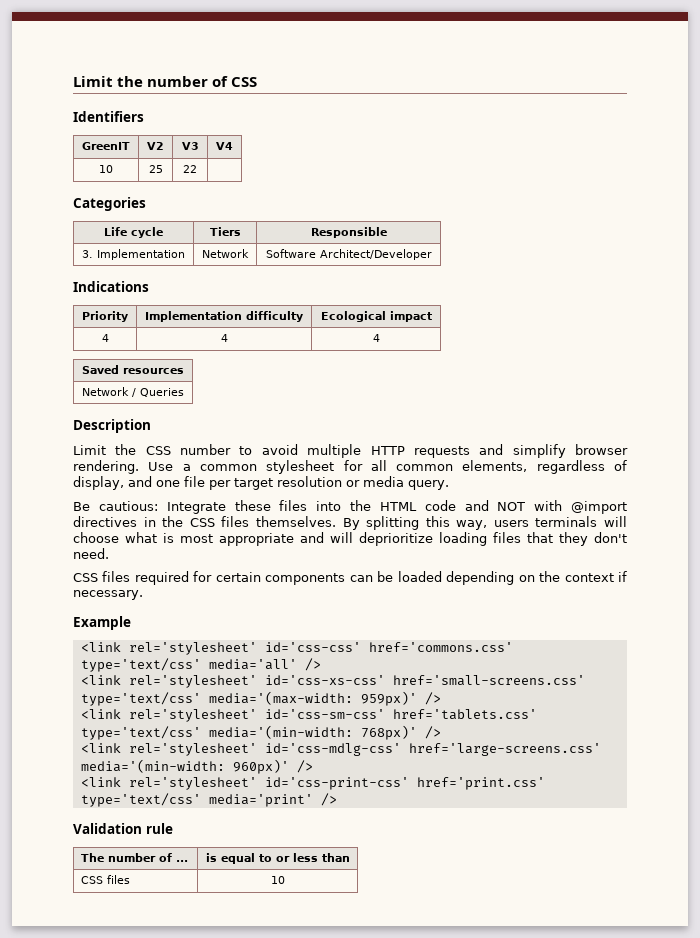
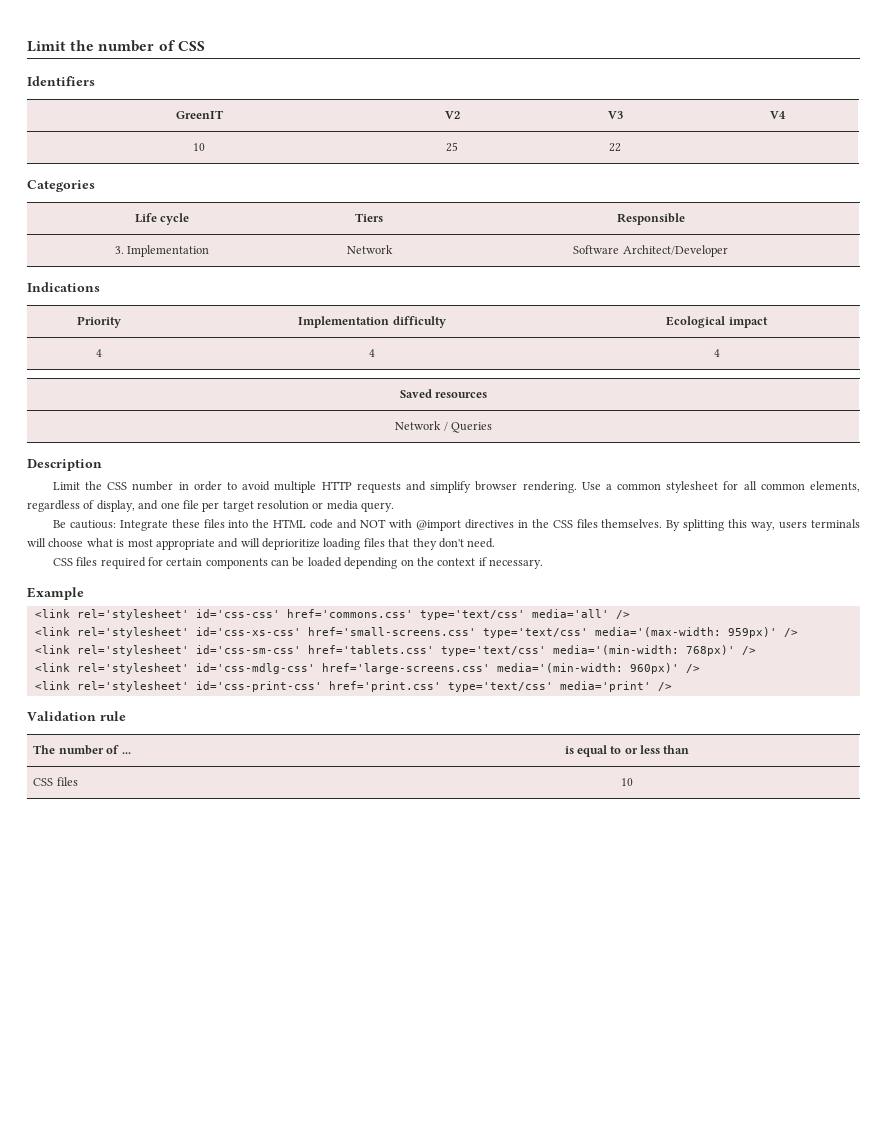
- Limit the CSS number to avoid multiple HTTP requests and simplify browser rendering.
+ Limit the CSS number in order to avoid multiple HTTP requests and simplify browser rendering.

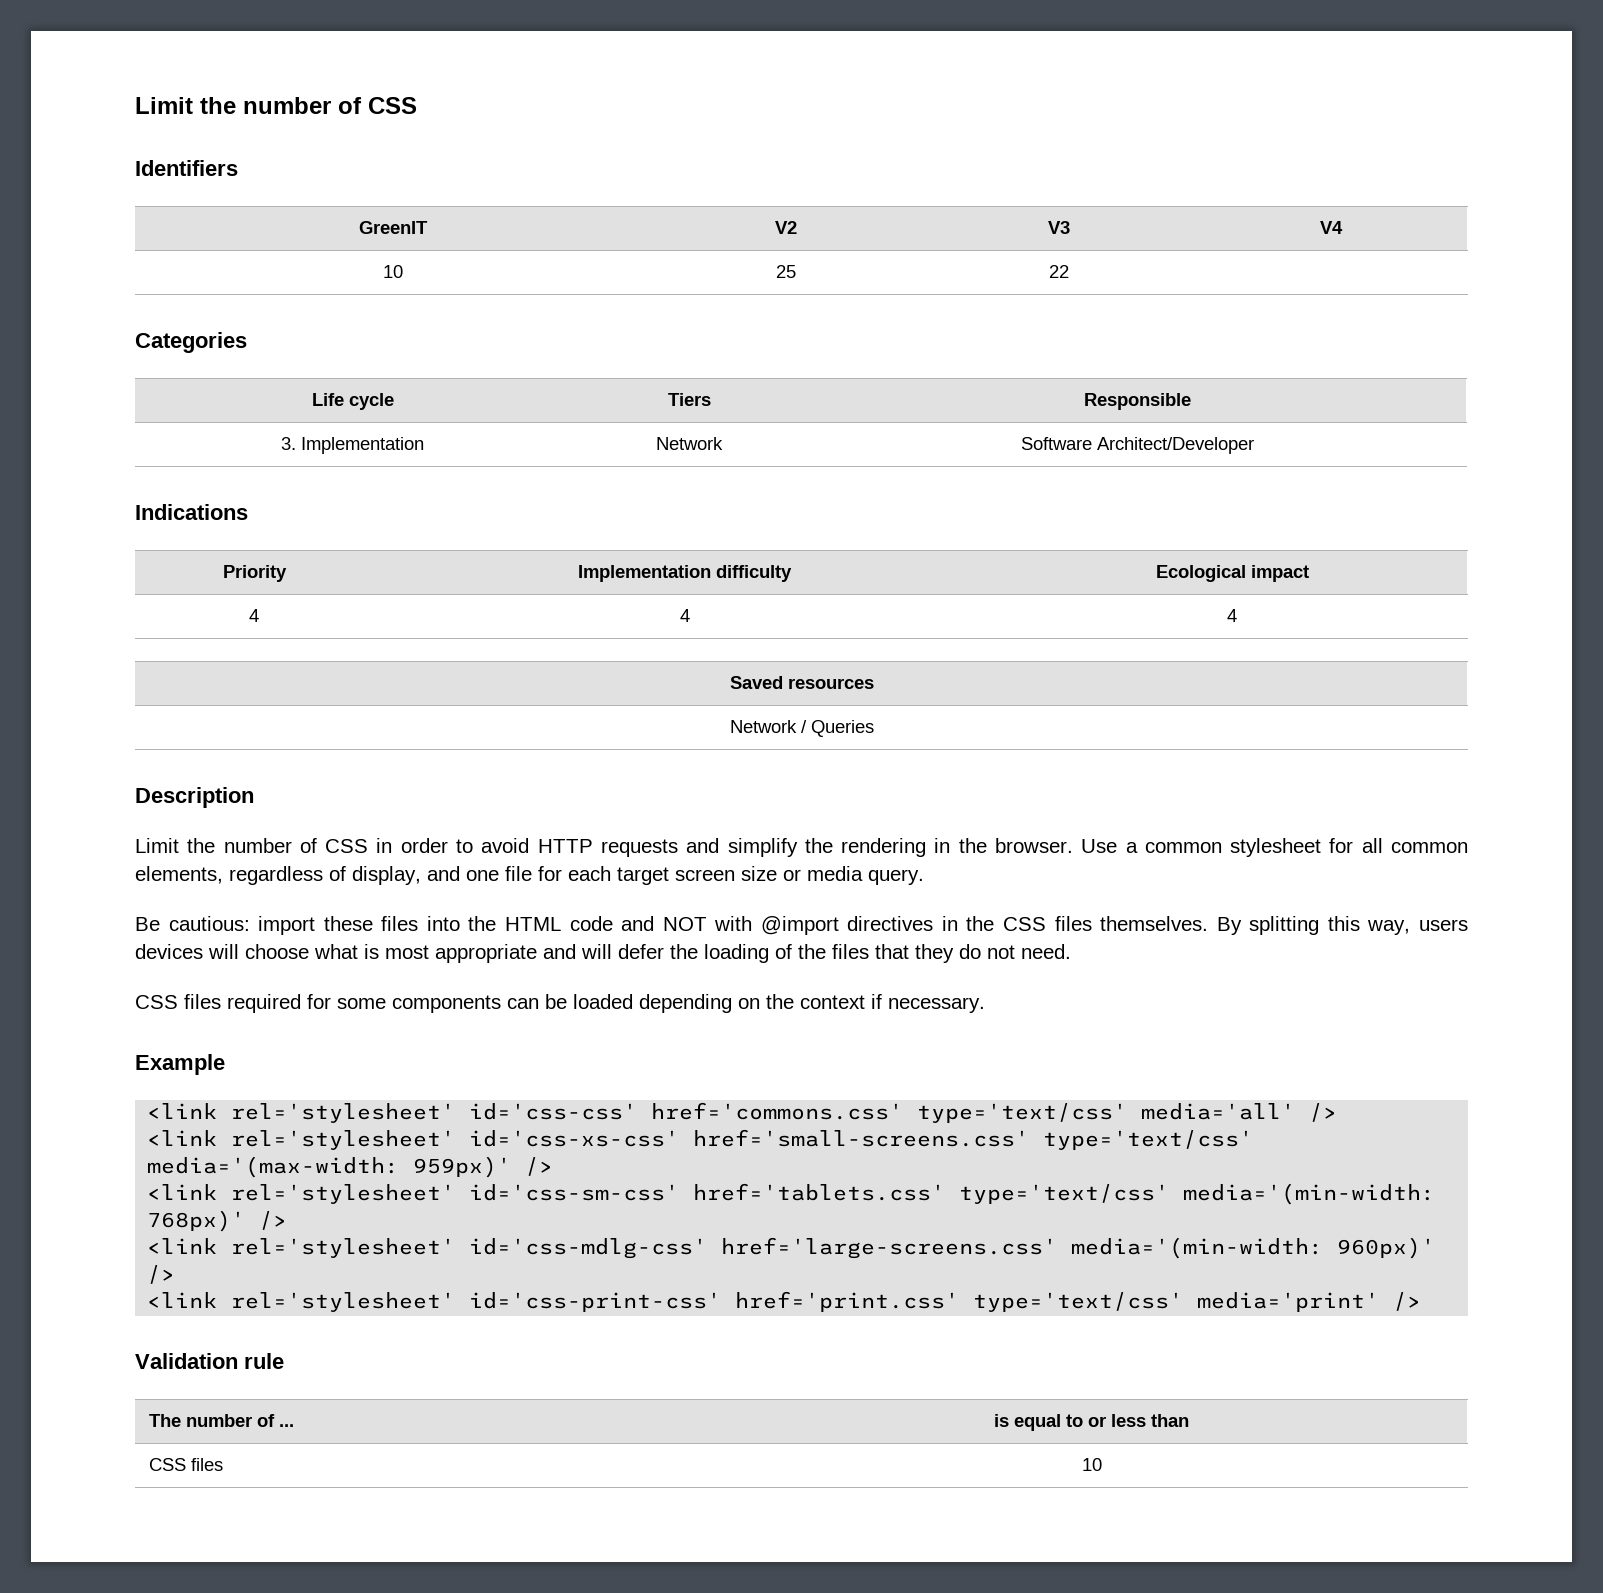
- Limit the CSS number in order to avoid multiple HTTP requests and simplify browser rendering.
+ Limit the number of CSS in order to avoid HTTP requests and simplify the rendering in the browser.
- Use a common stylesheet for all common elements, regardless of display, and one file per target resolution or media query.
+ Use a common stylesheet for all common elements, regardless of display, and one file for each target screen size or media query.
- Be cautious: Integrate these files into the HTML code and NOT with @import directives in the CSS files themselves.
+ Be cautious: import these files into the HTML code and NOT with @import directives in the CSS files themselves.
- By splitting this way, users terminals will choose what is most appropriate and will deprioritize loading files that they don't need.
+ By splitting this way, users devices will choose what is most appropriate and will defer the loading of the files that they do not need.
- CSS files required for certain components can be loaded depending on the context if necessary.
+ CSS files required for some components can be loaded depending on the context if necessary.

